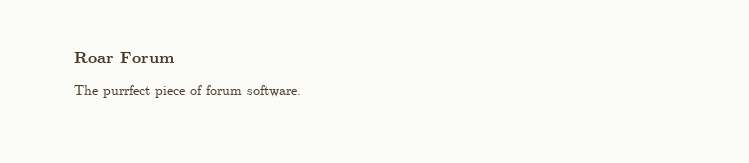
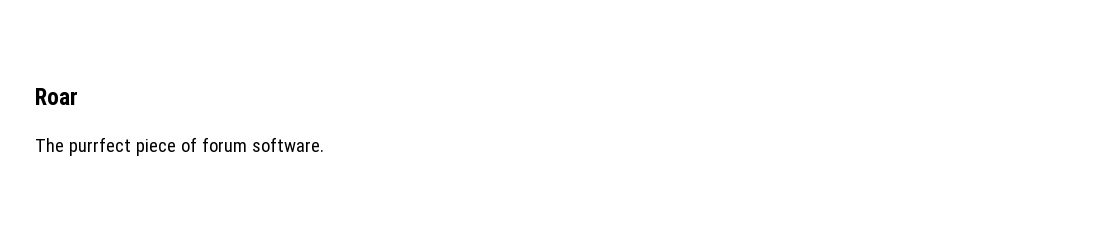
- Roar Forum
+ Roar

